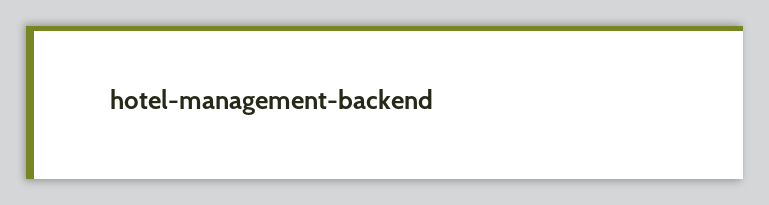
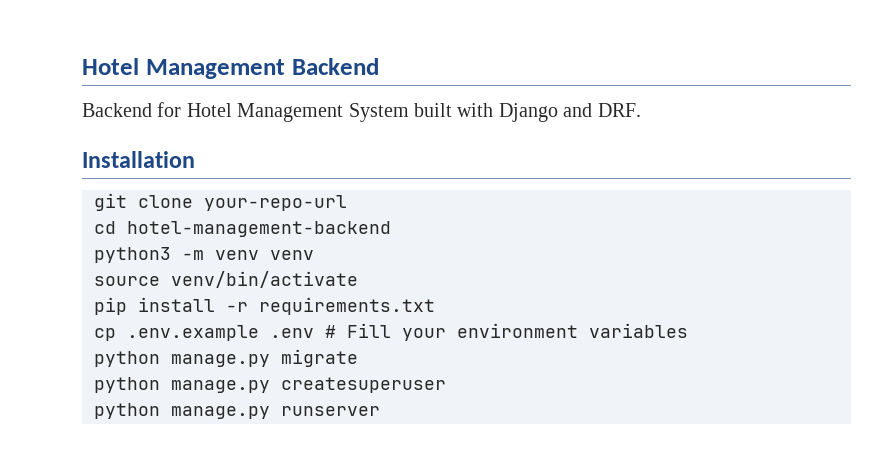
- hotel-management-backend
+ Hotel Management Backend
+ Backend for Hotel Management System built with Django and DRF.
+ Installation
+ git clone your-repo-url
+ cd hotel-management-backend
+ python3 -m venv venv
+ source venv/bin/activate
+ pip install -r requirements.txt
+ cp .env.example .env # Fill your environment variables
+ python manage.py migrate
+ python manage.py createsuperuser
+ python manage.py runserver

